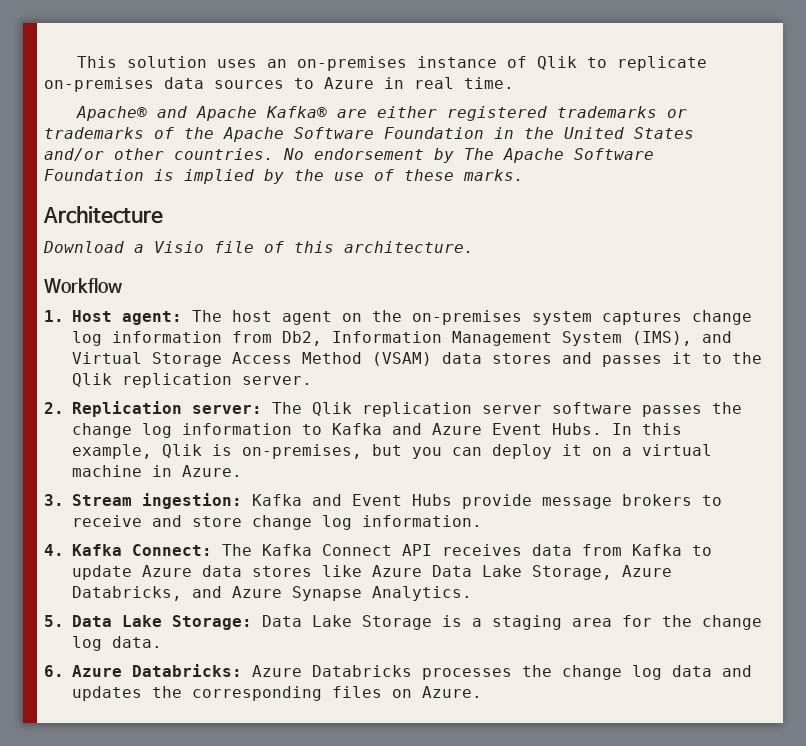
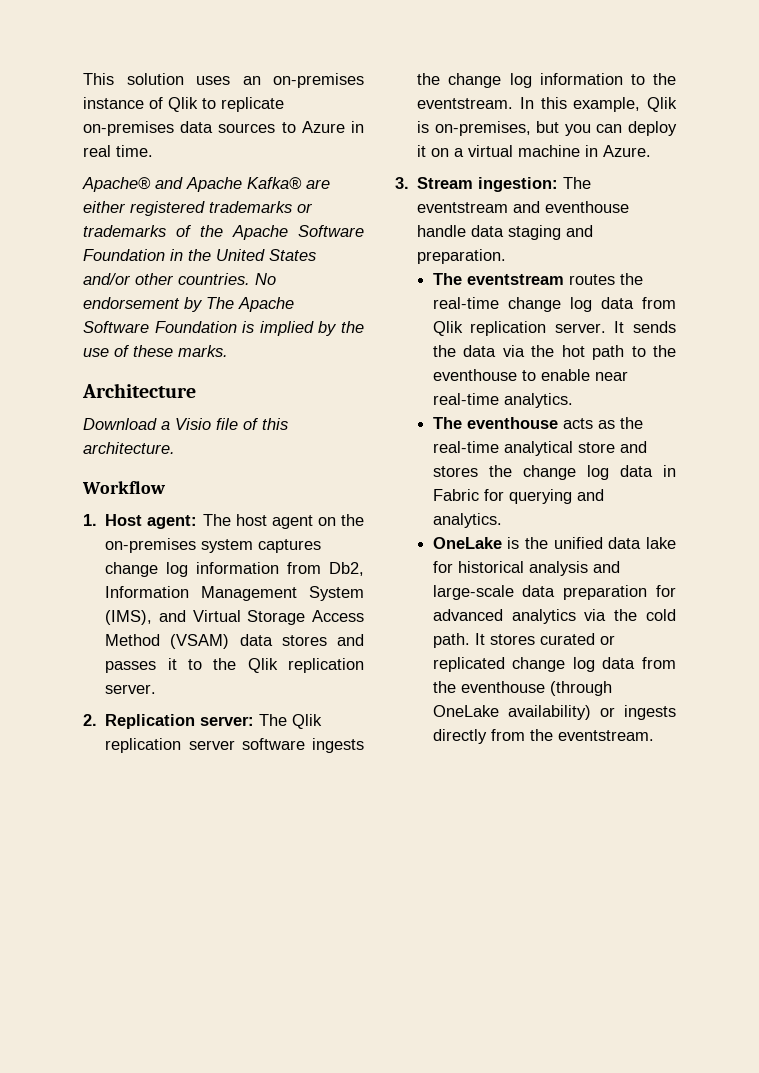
- 2. Replication server: The Qlik replication server software passes the change log information to Kafka and Azure Event Hubs.
+ 2. Replication server: The Qlik replication server software ingests the change log information to the eventstream.
- 3. Stream ingestion: Kafka and Event Hubs provide message brokers to receive and store change log information.
- 4. Kafka Connect: The Kafka Connect API receives data from Kafka to update Azure data stores like Azure Data Lake Storage, Azure Databricks, and Azure Synapse Analytics.
- 5. Data Lake Storage: Data Lake Storage is a staging area for the change log data.
- 6. Azure Databricks: Azure Databricks processes the change log data and updates the corresponding files on Azure.
+ 3. Stream ingestion: The eventstream and eventhouse handle data staging and preparation.
+ The eventstream routes the real-time change log data from Qlik replication server. It sends the data via the hot path to the eventhouse to enable near real-time analytics.
+ The eventhouse acts as the real-time analytical store and stores the change log data in Fabric for querying and analytics.
+ OneLake is the unified data lake for historical analysis and large-scale data preparation for advanced analytics via the cold path. It stores curated or replicated change log data from the eventhouse (through OneLake availability) or ingests directly from the eventstream.

